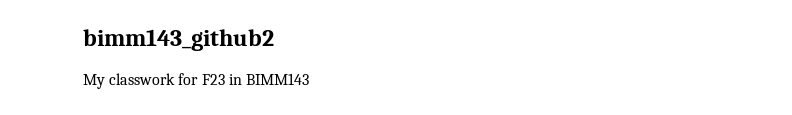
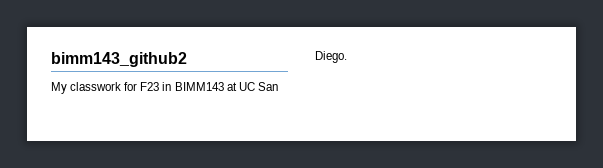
- My classwork for F23 in BIMM143
+ My classwork for F23 in BIMM143 at UC San Diego.

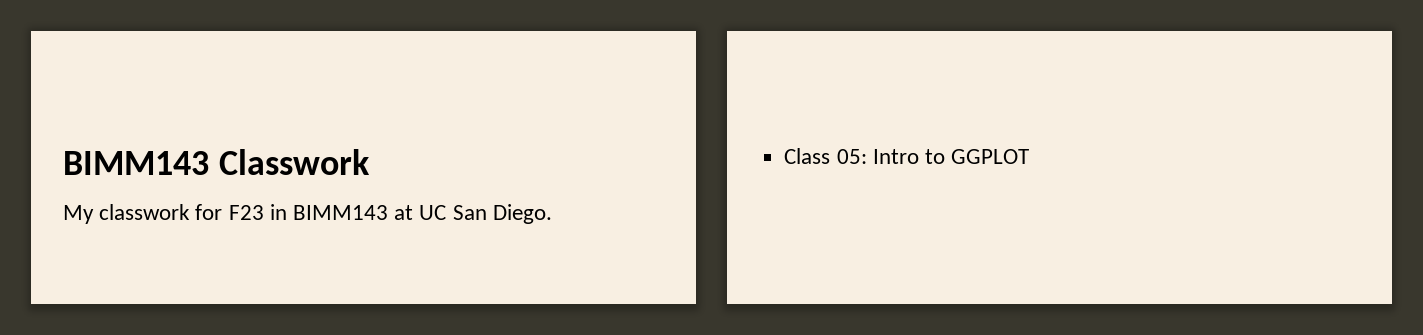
- bimm143_github2
+ BIMM143 Classwork
+ Class 05: Intro to GGPLOT

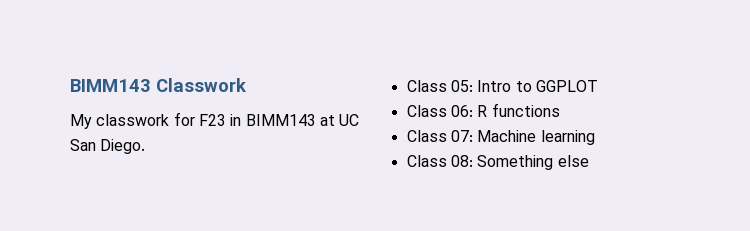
+ Class 06: R functions
+ Class 07: Machine learning
+ Class 08: Something else

